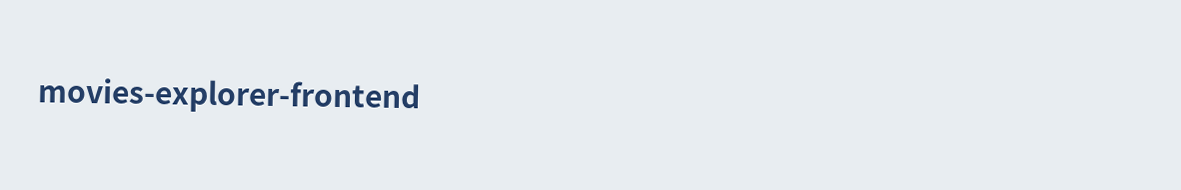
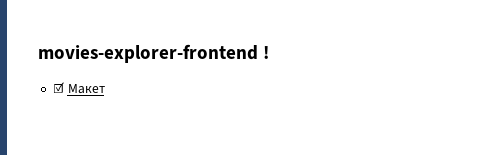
- movies-explorer-frontend
+ movies-explorer-frontend !
+ ☑ Макет

